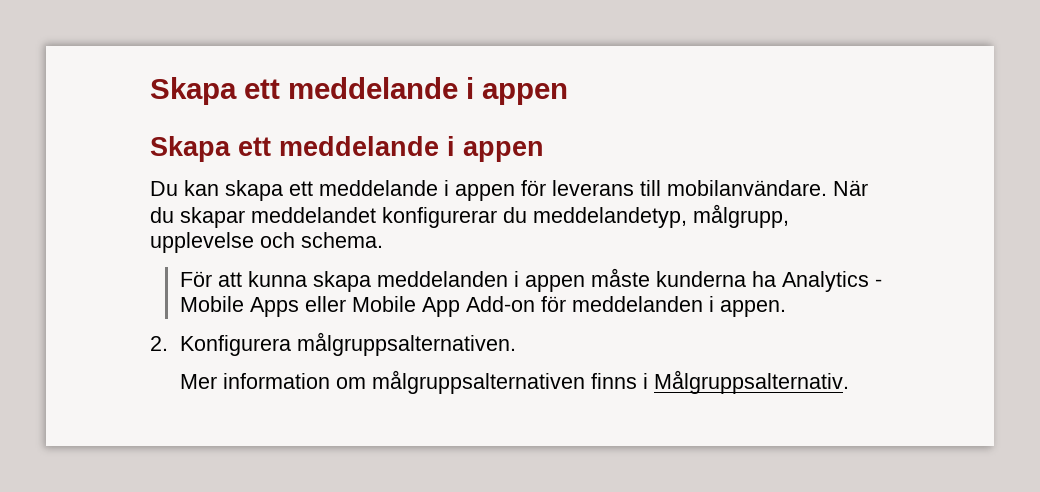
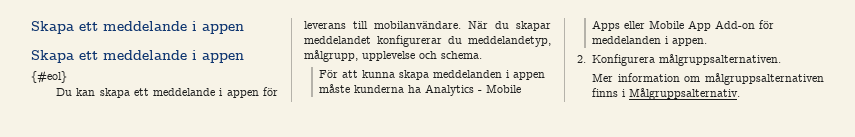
+ {#eol}

